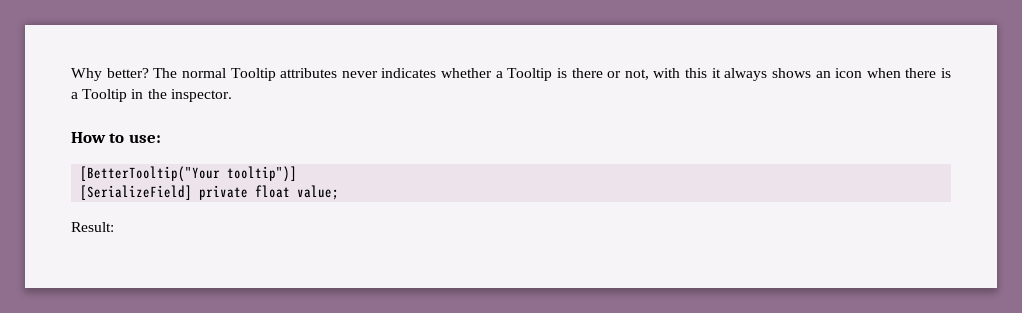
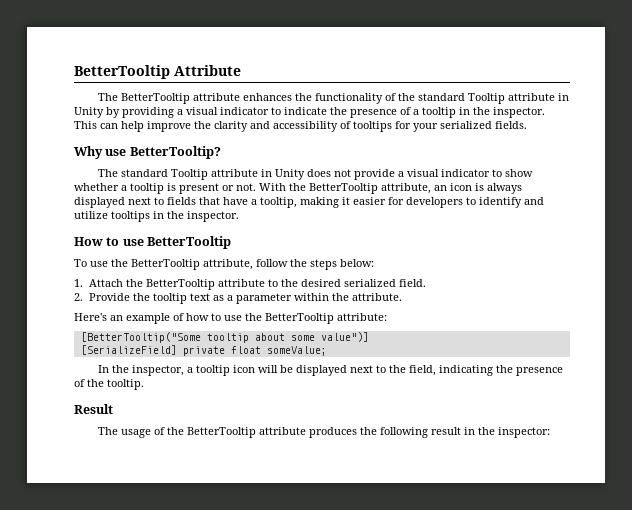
- Why better? The normal Tooltip attributes never indicates whether a Tooltip is there or not, with this it always shows an icon when there is a Tooltip in the inspector.
+ BetterTooltip Attribute
+ The BetterTooltip attribute enhances the functionality of the standard Tooltip attribute in Unity by providing a visual indicator to indicate the presence of a tooltip in the inspector. This can help improve the clarity and accessibility of tooltips for your serialized fields.
+ Why use BetterTooltip?
+ The standard Tooltip attribute in Unity does not provide a visual indicator to show whether a tooltip is present or not. With the BetterTooltip attribute, an icon is always displayed next to fields that have a tooltip, making it easier for developers to identify and utilize tooltips in the inspector.
- How to use:
- [BetterTooltip("Your tooltip")]
- [SerializeField] private float value;
- Result:
+ How to use BetterTooltip
+ To use the BetterTooltip attribute, follow the steps below:
+ 1. Attach the BetterTooltip attribute to the desired serialized field.
+ 2. Provide the tooltip text as a parameter within the attribute.
+ Here's an example of how to use the BetterTooltip attribute:
+ [BetterTooltip("Some tooltip about some value")]
+ [SerializeField] private float someValue;
+ In the inspector, a tooltip icon will be displayed next to the field, indicating the presence of the tooltip.
+ Result
+ The usage of the BetterTooltip attribute produces the following result in the inspector:

